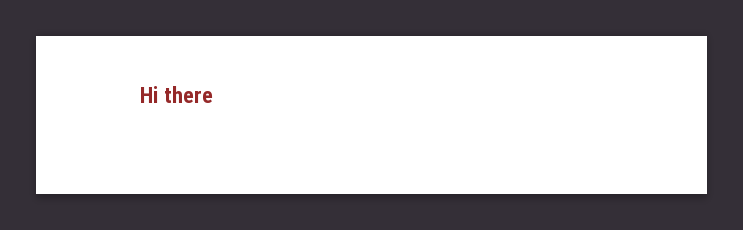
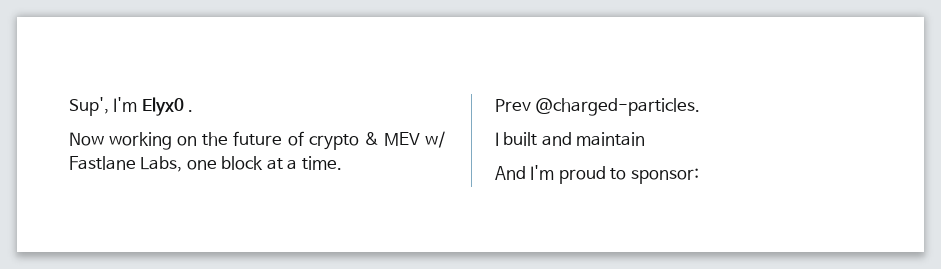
- Hi there
+ Sup', I'm Elyx0 .
+ Now working on the future of crypto & MEV w/ Fastlane Labs, one block at a time.
+ Prev @charged-particles.
+ I built and maintain
+ And I'm proud to sponsor:

